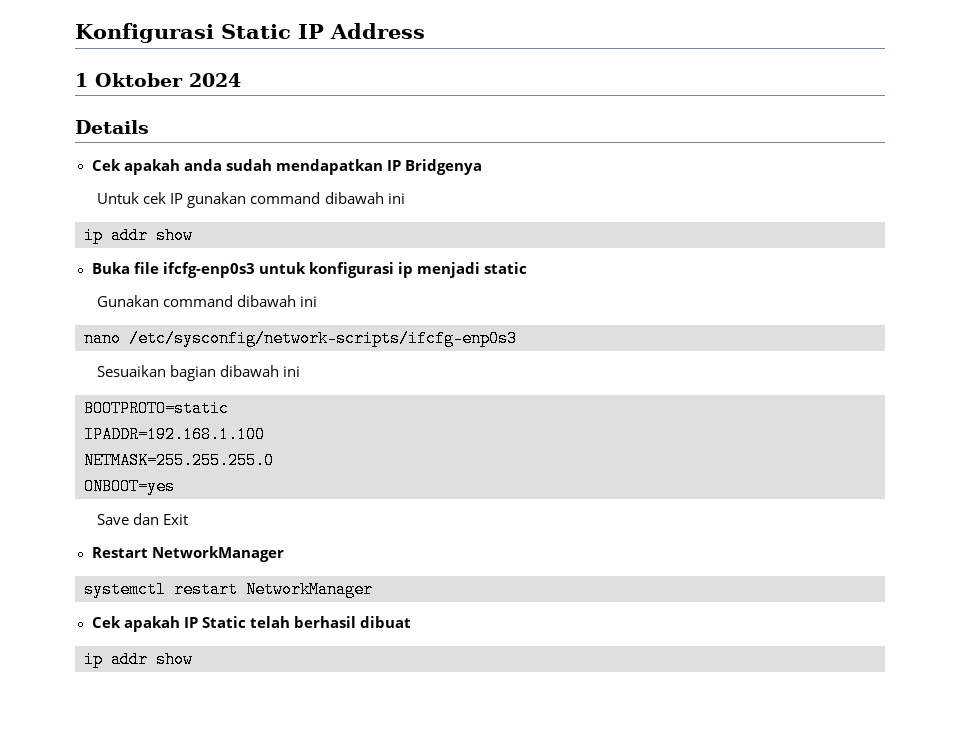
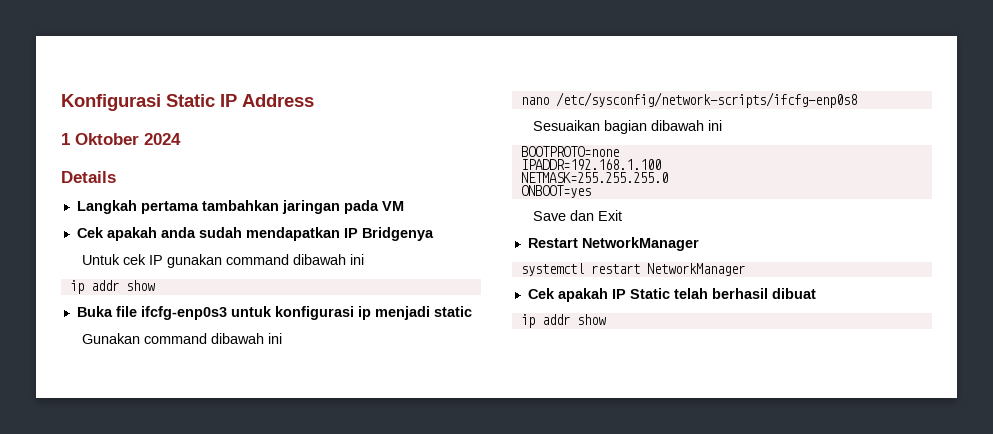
+ Langkah pertama tambahkan jaringan pada VM
- nano /etc/sysconfig/network-scripts/ifcfg-enp0s3
+ nano /etc/sysconfig/network-scripts/ifcfg-enp0s8
- BOOTPROTO=static
+ BOOTPROTO=none

